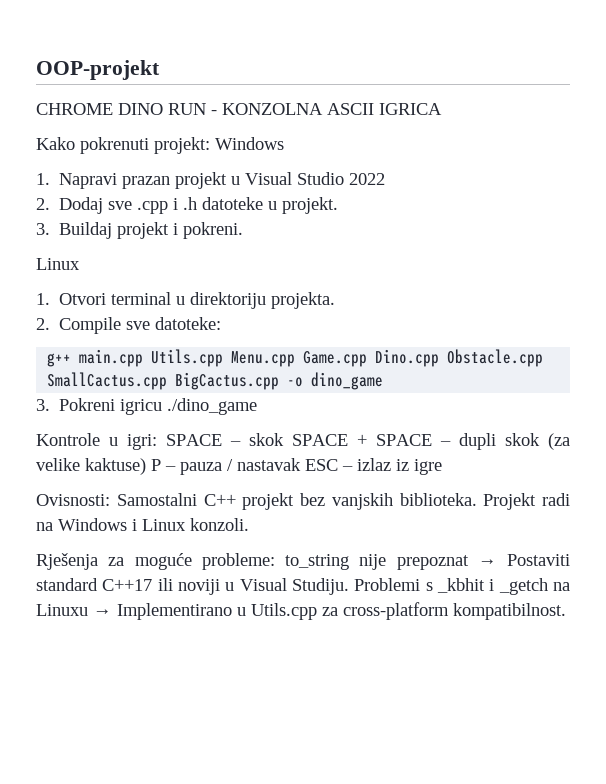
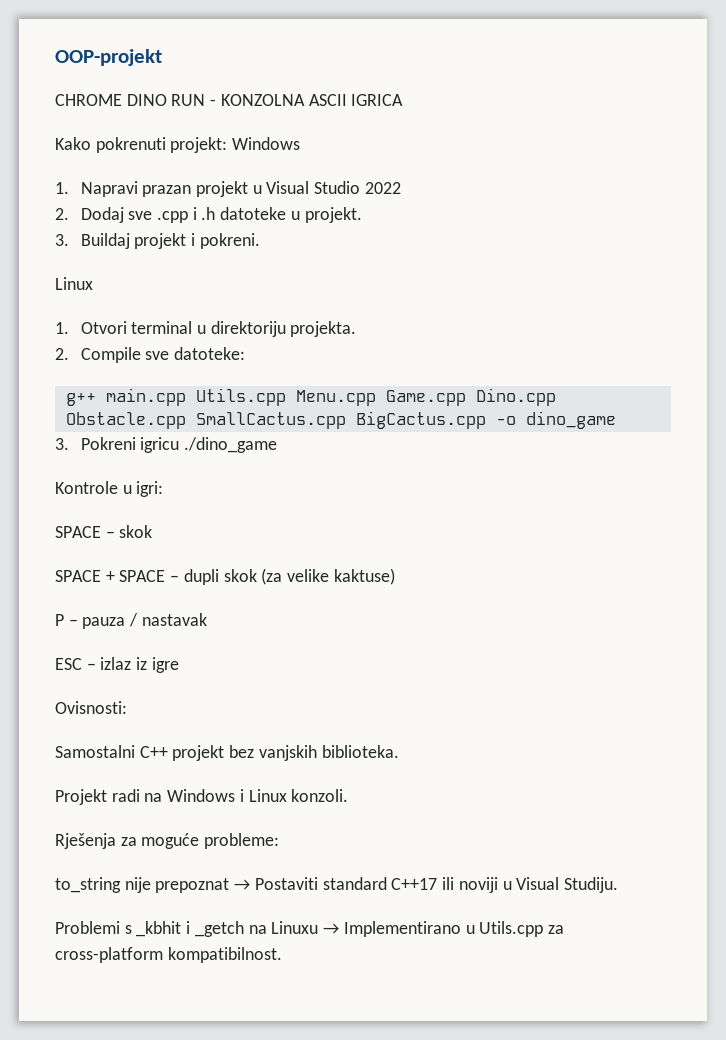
- Kontrole u igri: SPACE – skok SPACE + SPACE – dupli skok (za velike kaktuse) P – pauza / nastavak ESC – izlaz iz igre
+ Kontrole u igri:
+ SPACE – skok
+ SPACE + SPACE – dupli skok (za velike kaktuse)
+ P – pauza / nastavak
+ ESC – izlaz iz igre
- Ovisnosti: Samostalni C++ projekt bez vanjskih biblioteka. Projekt radi na Windows i Linux konzoli.
+ Ovisnosti:
+ Samostalni C++ projekt bez vanjskih biblioteka.
+ Projekt radi na Windows i Linux konzoli.
- Rješenja za moguće probleme: to_string nije prepoznat → Postaviti standard C++17 ili noviji u Visual Studiju. Problemi s _kbhit i _getch na Linuxu → Implementirano u Utils.cpp za cross-platform kompatibilnost.
+ Rješenja za moguće probleme:
+ to_string nije prepoznat → Postaviti standard C++17 ili noviji u Visual Studiju.
+ Problemi s _kbhit i _getch na Linuxu → Implementirano u Utils.cpp za cross-platform kompatibilnost.

